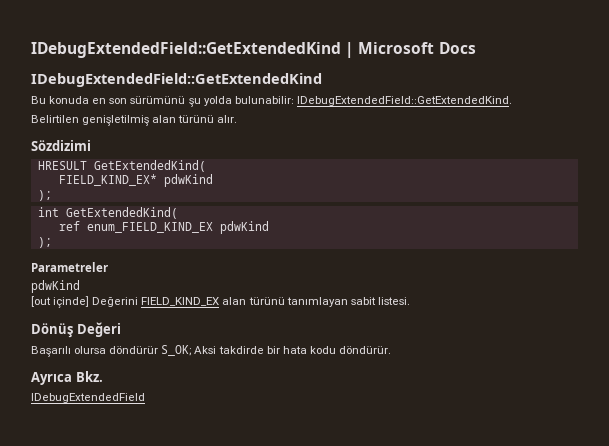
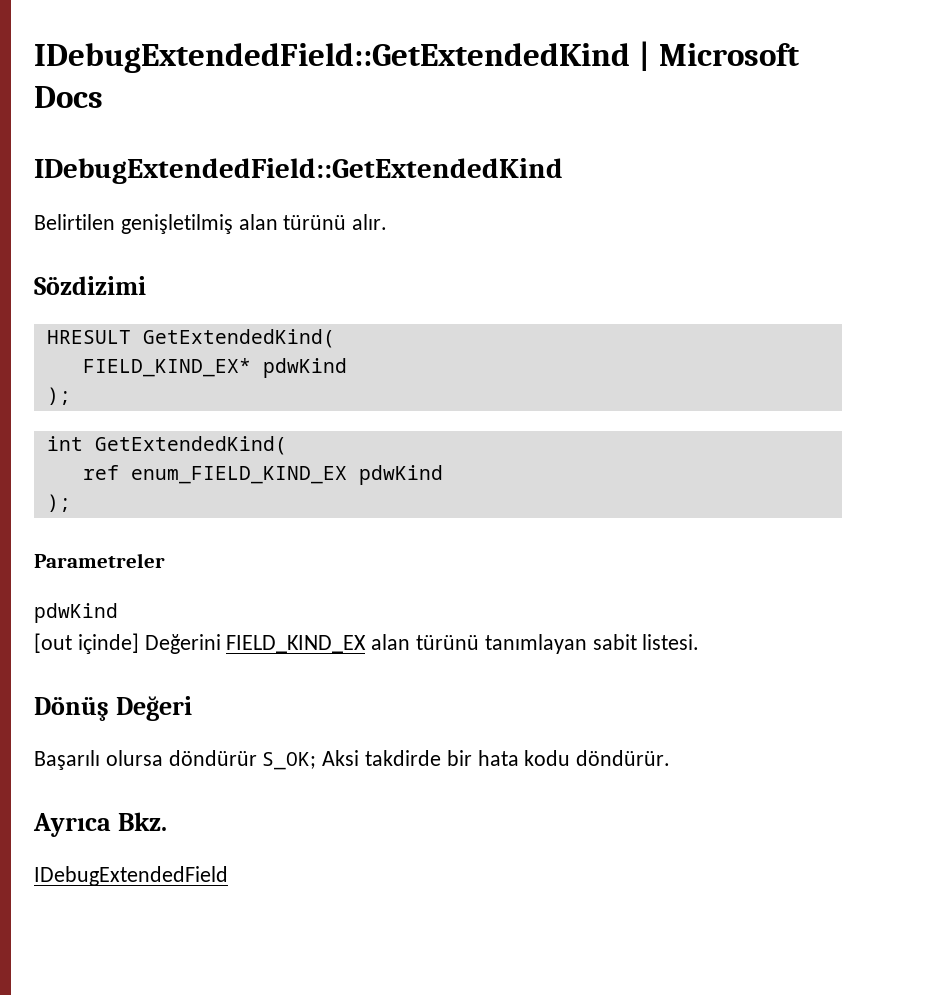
- Bu konuda en son sürümünü şu yolda bulunabilir: IDebugExtendedField::GetExtendedKind.

